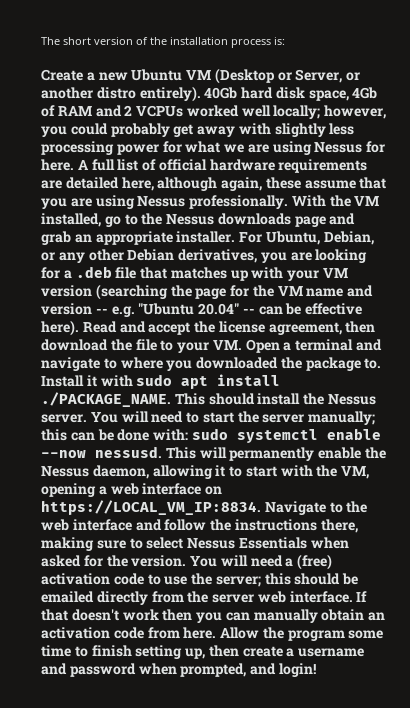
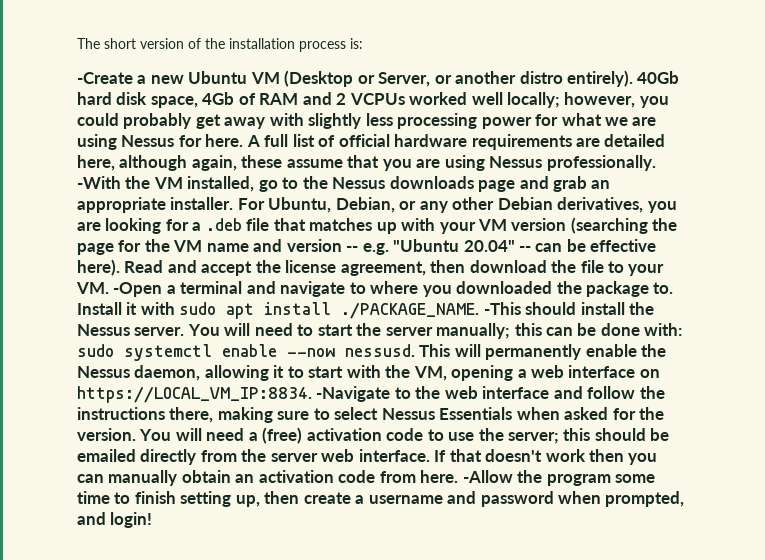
- Create a new Ubuntu VM (Desktop or Server, or another distro entirely).
+ -Create a new Ubuntu VM (Desktop or Server, or another distro entirely).
- With the VM installed, go to the Nessus downloads page and grab an appropriate installer.
+ -With the VM installed, go to the Nessus downloads page and grab an appropriate installer.
- Read and accept the license agreement, then download the file to your VM. Open a terminal and navigate to where you downloaded the package to.
+ Read and accept the license agreement, then download the file to your VM. -Open a terminal and navigate to where you downloaded the package to.
- Install it with sudo apt install ./PACKAGE_NAME. This should install the Nessus server.
+ Install it with sudo apt install ./PACKAGE_NAME. -This should install the Nessus server.
- Navigate to the web interface and follow the instructions there, making sure to select Nessus Essentials when asked for the version.
+ -Navigate to the web interface and follow the instructions there, making sure to select Nessus Essentials when asked for the version.
- Allow the program some time to finish setting up, then create a username and password when prompted, and login!
+ -Allow the program some time to finish setting up, then create a username and password when prompted, and login!

